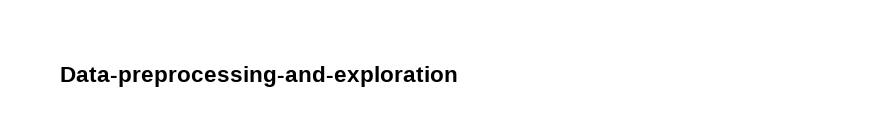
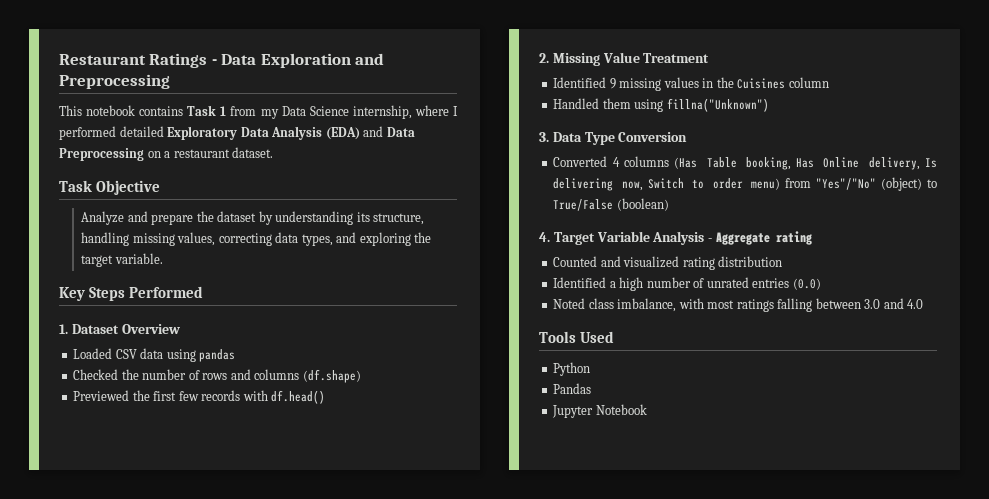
- Data-preprocessing-and-exploration
+ Restaurant Ratings - Data Exploration and Preprocessing
+ This notebook contains Task 1 from my Data Science internship, where I performed detailed Exploratory Data Analysis (EDA) and Data Preprocessing on a restaurant dataset.
+ Task Objective
+ Analyze and prepare the dataset by understanding its structure, handling missing values, correcting data types, and exploring the target variable.
+ Key Steps Performed
+ 1. Dataset Overview
+ Loaded CSV data using pandas
+ Checked the number of rows and columns (df.shape)
+ Previewed the first few records with df.head()
+ 2. Missing Value Treatment
+ Identified 9 missing values in the Cuisines column
+ Handled them using fillna("Unknown")
+ 3. Data Type Conversion
+ Converted 4 columns (Has Table booking, Has Online delivery, Is delivering now, Switch to order menu) from "Yes"/"No" (object) to True/False (boolean)
+ 4. Target Variable Analysis - Aggregate rating
+ Counted and visualized rating distribution
+ Identified a high number of unrated entries (0.0)
+ Noted class imbalance, with most ratings falling between 3.0 and 4.0
+ Tools Used
+ Python
+ Pandas
+ Jupyter Notebook

